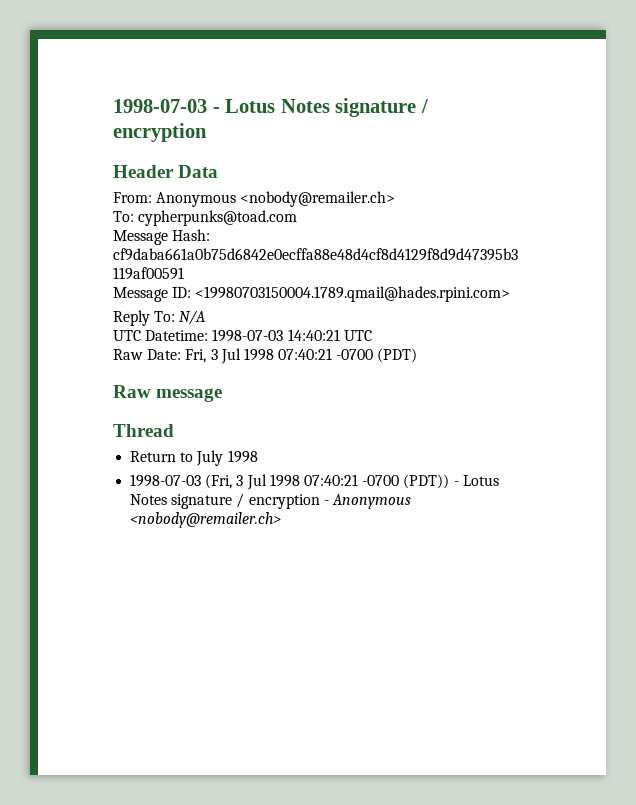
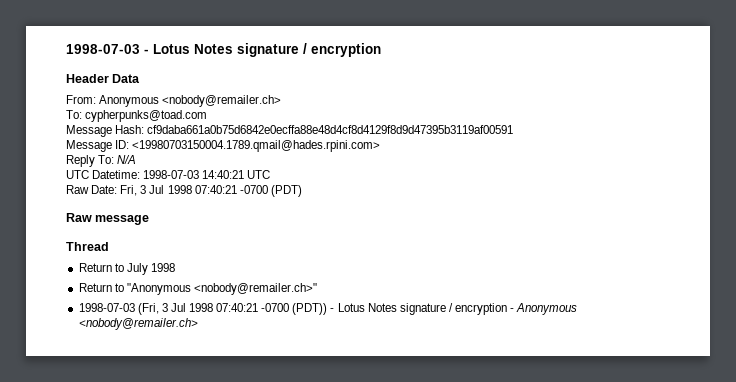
+ Return to "Anonymous <nobody@remailer.ch>"

